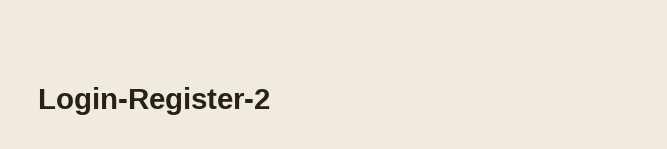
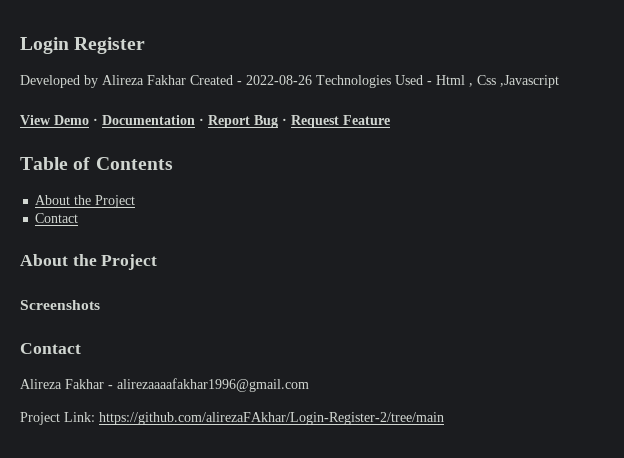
- Login-Register-2
+ Login Register
+ Developed by Alireza Fakhar Created - 2022-08-26 Technologies Used - Html , Css ,Javascript
+ View Demo · Documentation · Report Bug · Request Feature
+ Table of Contents
+ About the Project
+ Contact
+ About the Project
+ Screenshots
+ Contact
+ Alireza Fakhar - alirezaaaafakhar1996@gmail.com
+ Project Link: https://github.com/alirezaFAkhar/Login-Register-2/tree/main

